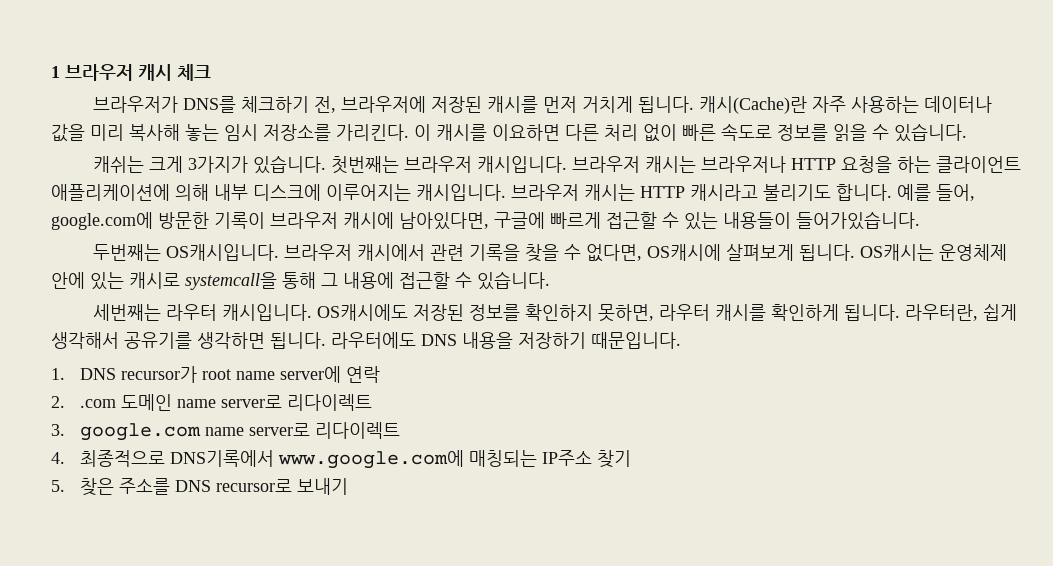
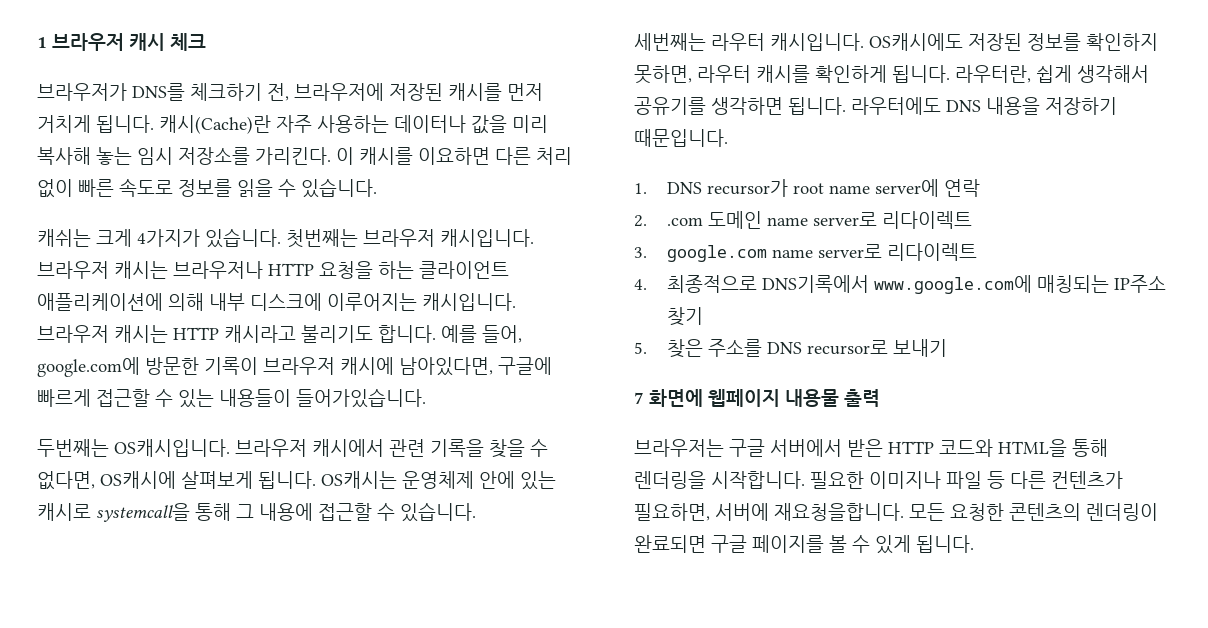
- 캐쉬는 크게 3가지가 있습니다.
+ 캐쉬는 크게 4가지가 있습니다.
+ 7 화면에 웹페이지 내용물 출력
+ 브라우저는 구글 서버에서 받은 HTTP 코드와 HTML을 통해 렌더링을 시작합니다. 필요한 이미지나 파일 등 다른 컨텐츠가 필요하면, 서버에 재요청을합니다. 모든 요청한 콘텐츠의 렌더링이 완료되면 구글 페이지를 볼 수 있게 됩니다.

